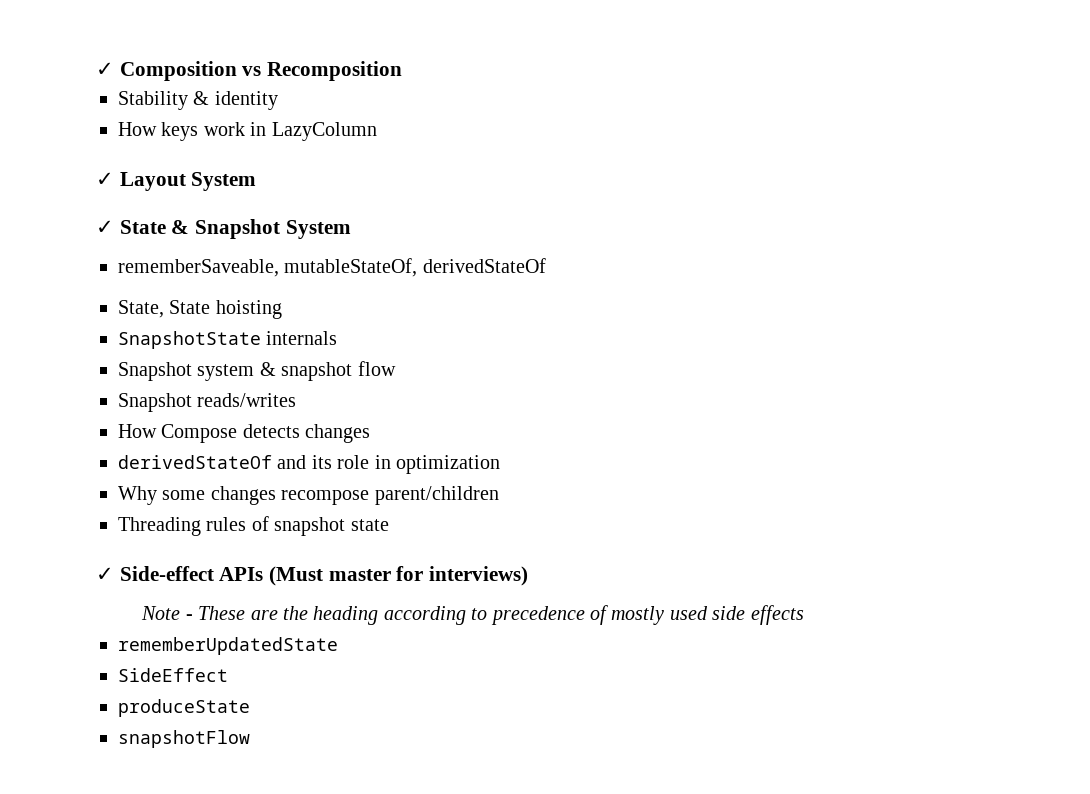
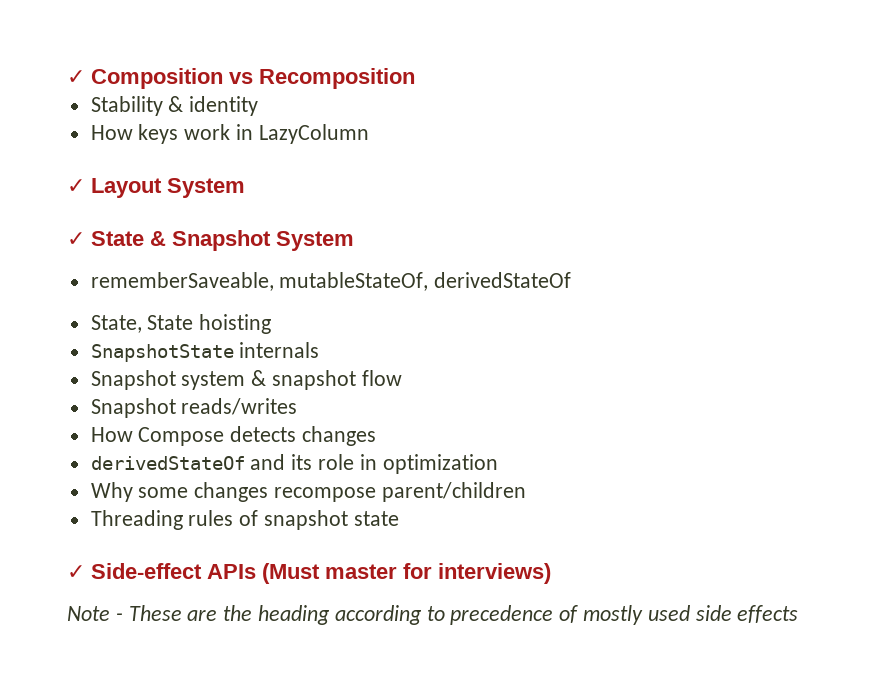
- rememberUpdatedState
- SideEffect
- produceState
- snapshotFlow

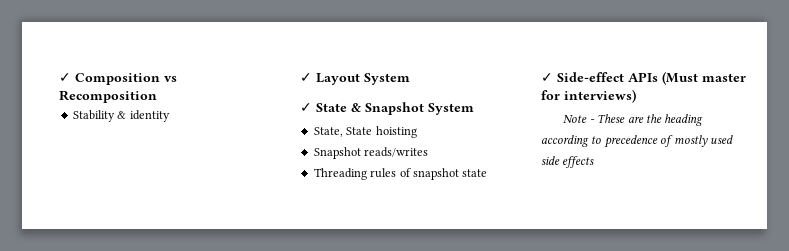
- How keys work in LazyColumn
- rememberSaveable, mutableStateOf, derivedStateOf
- SnapshotState internals
- Snapshot system & snapshot flow
  Snapshot reads/writes
- How Compose detects changes
- derivedStateOf and its role in optimization
- Why some changes recompose parent/children

